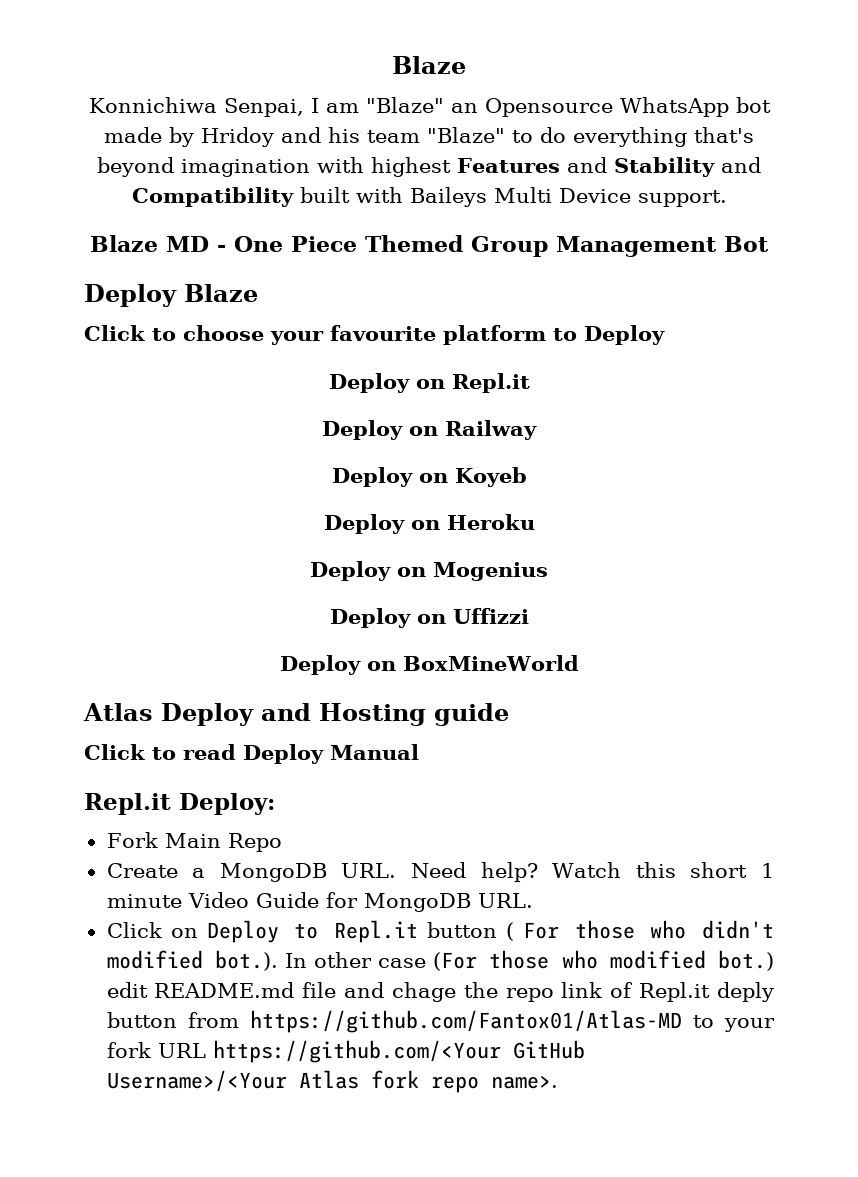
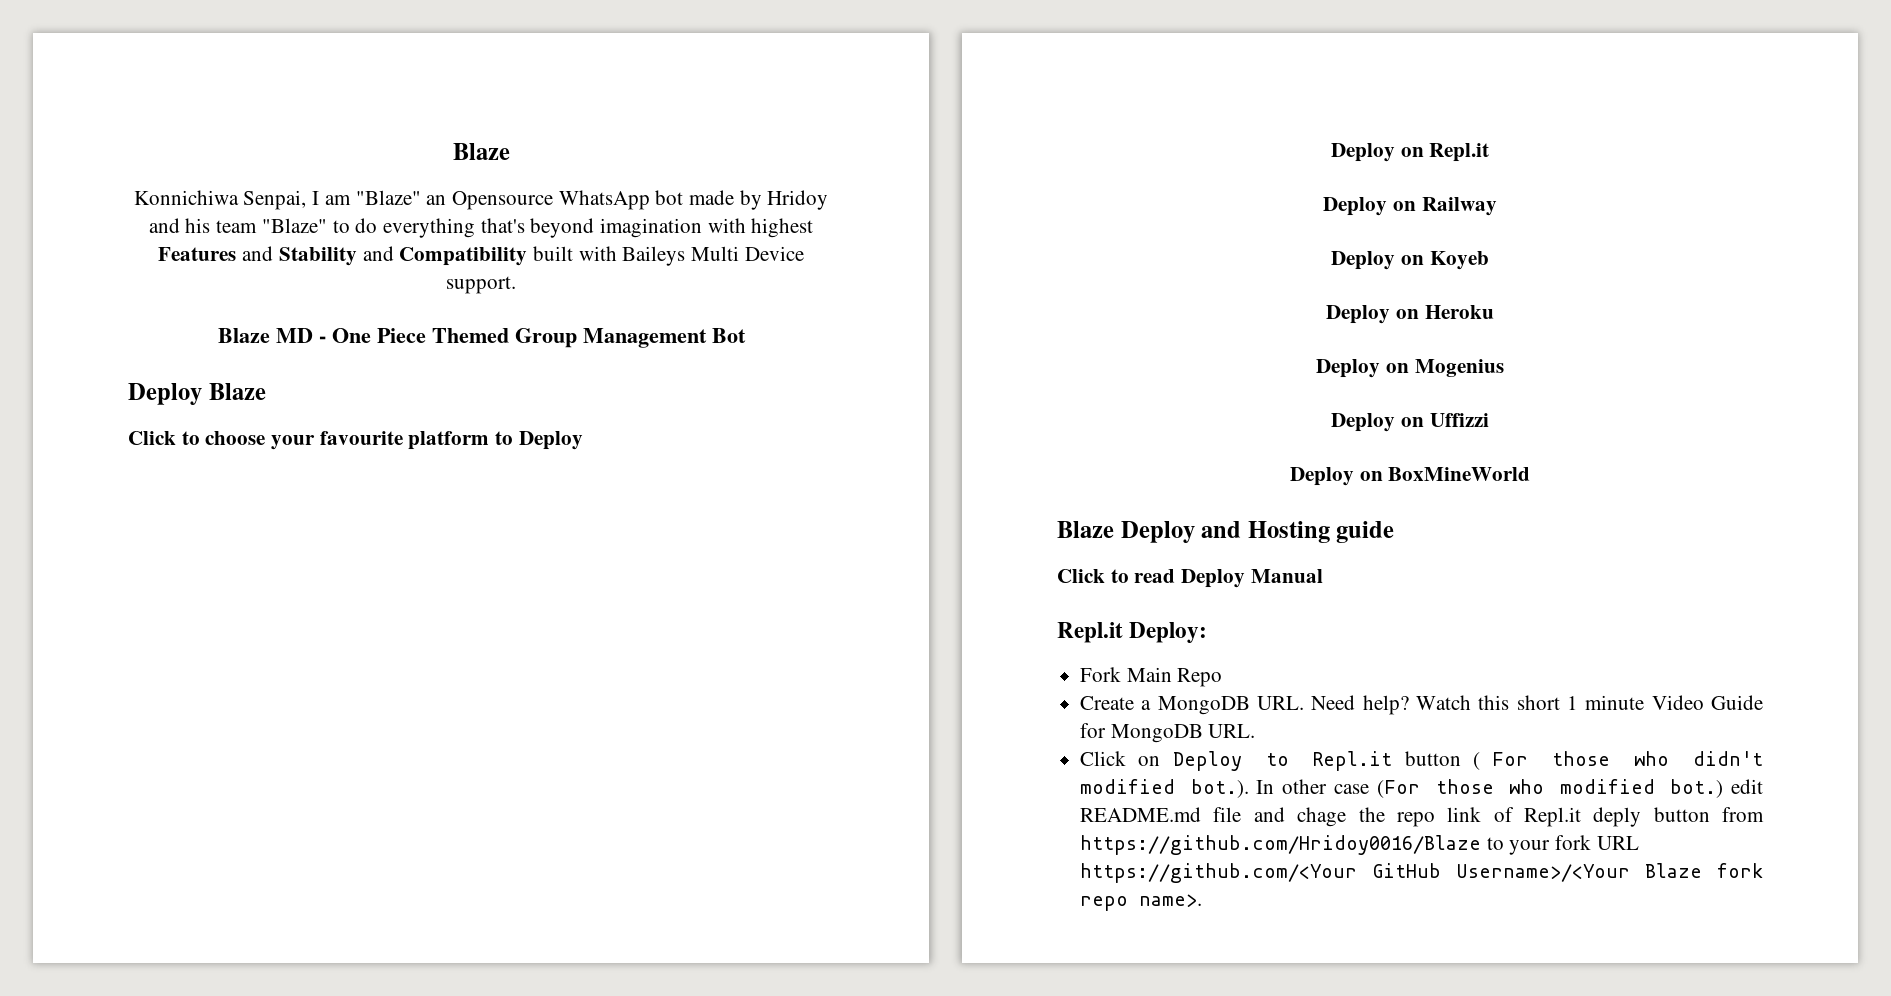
- Atlas Deploy and Hosting guide
+ Blaze Deploy and Hosting guide
- Click on Deploy to Repl.it button ( For those who didn't modified bot.). In other case (For those who modified bot.) edit README.md file and chage the repo link of Repl.it deply button from https://github.com/Fantox01/Atlas-MD to your fork URL https://github.com/<Your GitHub Username>/<Your Atlas fork repo name>.
+ Click on Deploy to Repl.it button ( For those who didn't modified bot.). In other case (For those who modified bot.) edit README.md file and chage the repo link of Repl.it deply button from https://github.com/Hridoy0016/Blaze to your fork URL https://github.com/<Your GitHub Username>/<Your Blaze fork repo name>.

